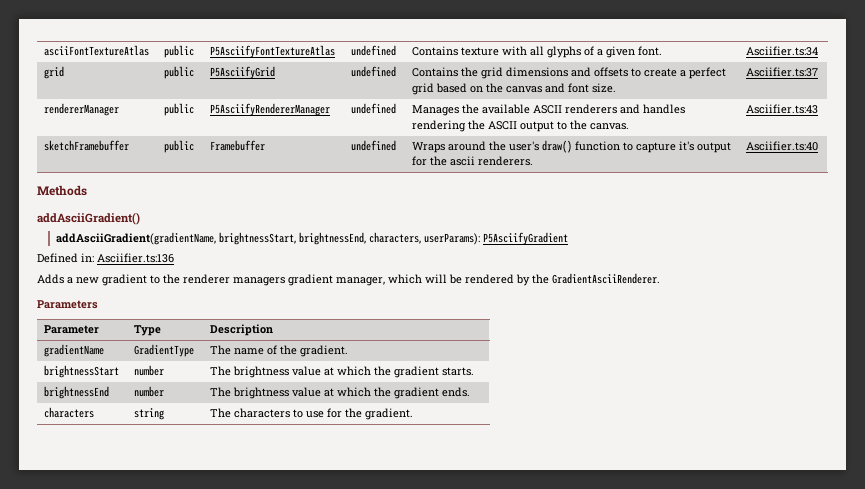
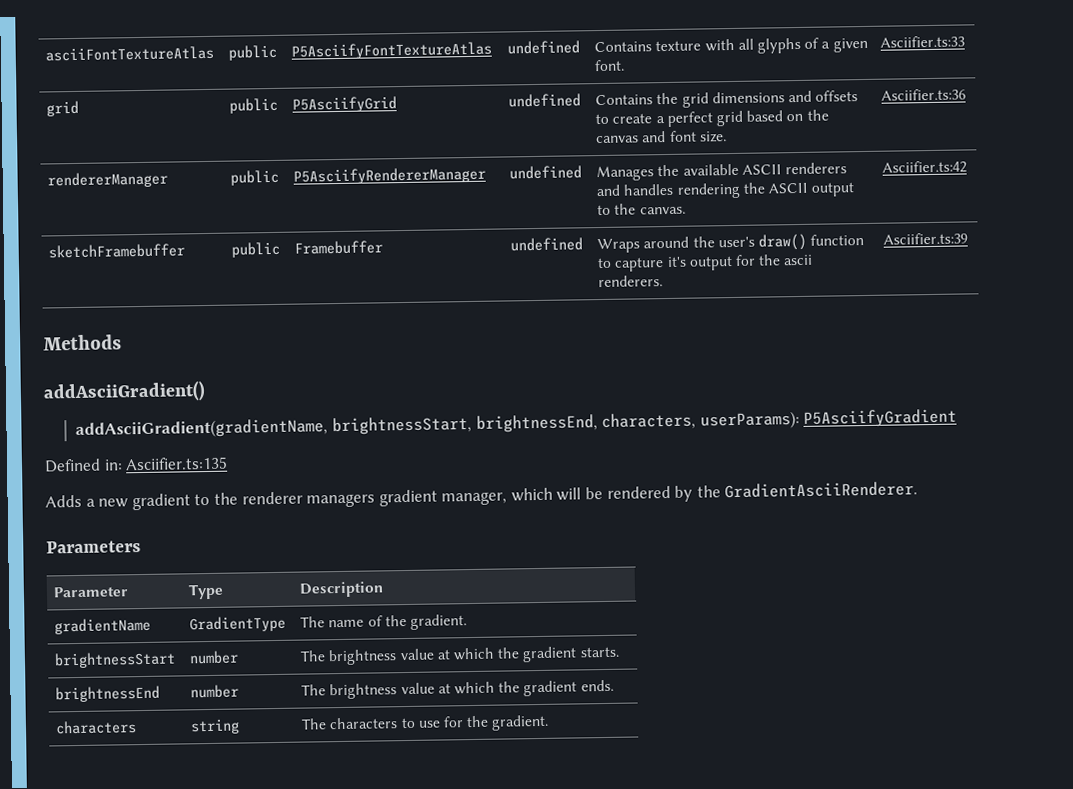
- asciiFontTextureAtlas | public | P5AsciifyFontTextureAtlas | undefined | Contains texture with all glyphs of a given font. | Asciifier.ts:34
+ asciiFontTextureAtlas | public | P5AsciifyFontTextureAtlas | undefined | Contains texture with all glyphs of a given font. | Asciifier.ts:33
- grid | public | P5AsciifyGrid | undefined | Contains the grid dimensions and offsets to create a perfect grid based on the canvas and font size. | Asciifier.ts:37
+ grid | public | P5AsciifyGrid | undefined | Contains the grid dimensions and offsets to create a perfect grid based on the canvas and font size. | Asciifier.ts:36
- rendererManager | public | P5AsciifyRendererManager | undefined | Manages the available ASCII renderers and handles rendering the ASCII output to the canvas. | Asciifier.ts:43
+ rendererManager | public | P5AsciifyRendererManager | undefined | Manages the available ASCII renderers and handles rendering the ASCII output to the canvas. | Asciifier.ts:42
- sketchFramebuffer | public | Framebuffer | undefined | Wraps around the user's draw() function to capture it's output for the ascii renderers. | Asciifier.ts:40
+ sketchFramebuffer | public | Framebuffer | undefined | Wraps around the user's draw() function to capture it's output for the ascii renderers. | Asciifier.ts:39
- Defined in: Asciifier.ts:136
+ Defined in: Asciifier.ts:135

